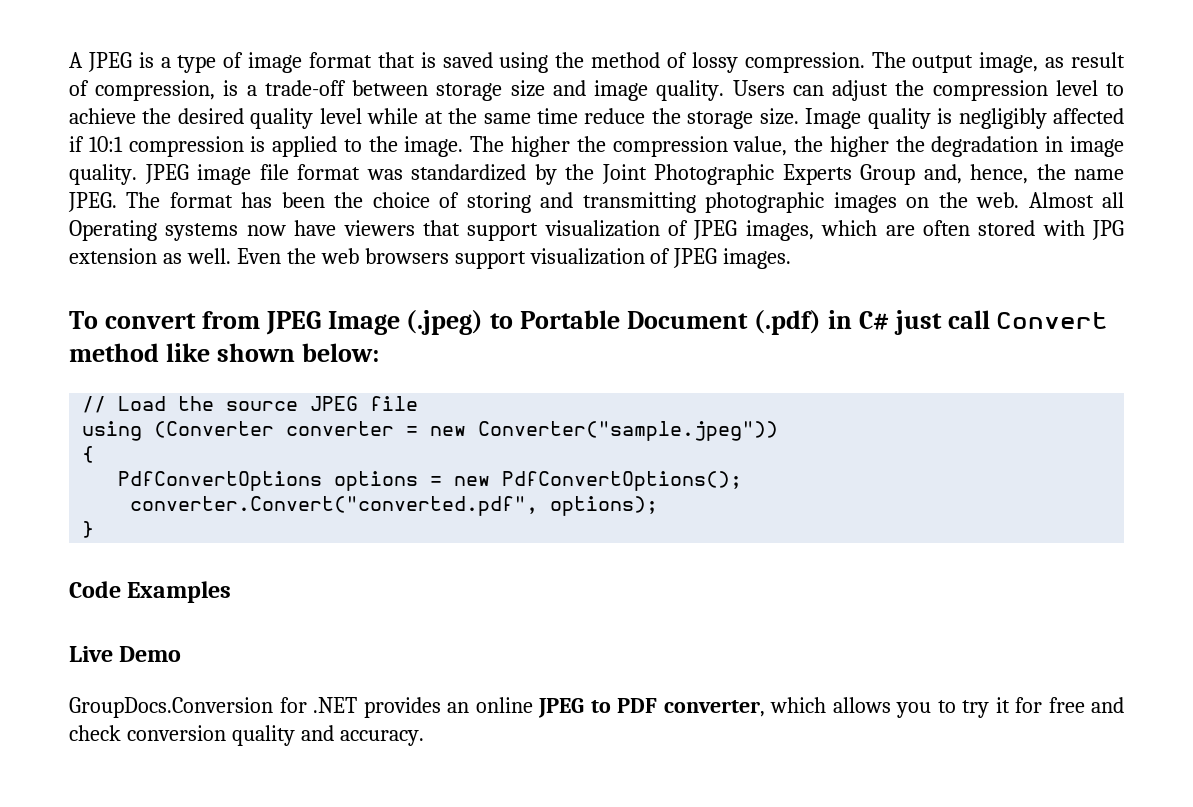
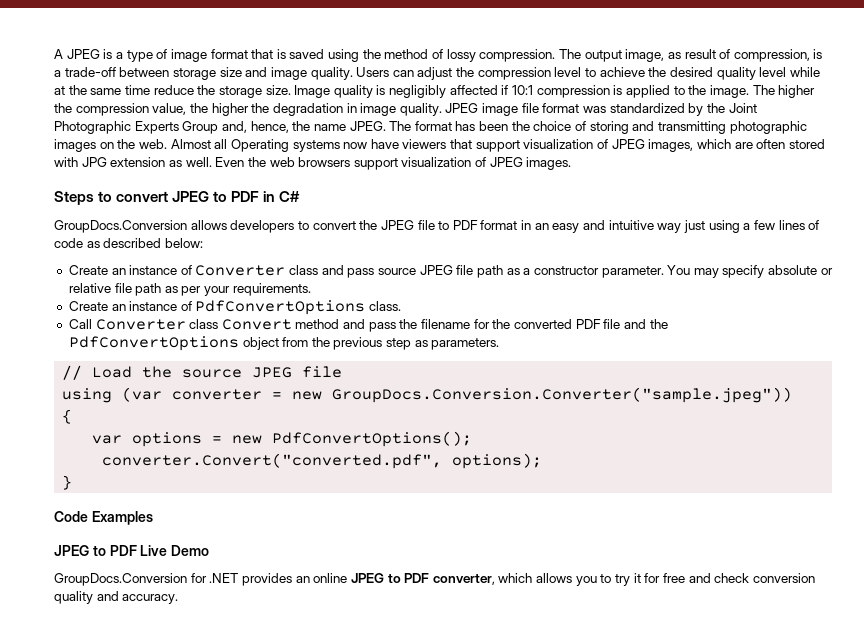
- To convert from JPEG Image (.jpeg) to Portable Document (.pdf) in C# just call Convert method like shown below:
+ Steps to convert JPEG to PDF in C#
+ GroupDocs.Conversion allows developers to convert the JPEG file to PDF format in an easy and intuitive way just using a few lines of code as described below:
+ Create an instance of Converter class and pass source JPEG file path as a constructor parameter. You may specify absolute or relative file path as per your requirements.
+ Create an instance of PdfConvertOptions class.
+ Call Converter class Convert method and pass the filename for the converted PDF file and the PdfConvertOptions object from the previous step as parameters.
- using (Converter converter = new Converter("sample.jpeg"))
+ using (var converter = new GroupDocs.Conversion.Converter("sample.jpeg"))
- PdfConvertOptions options = new PdfConvertOptions();
+ var options = new PdfConvertOptions();
- Live Demo
+ JPEG to PDF Live Demo

